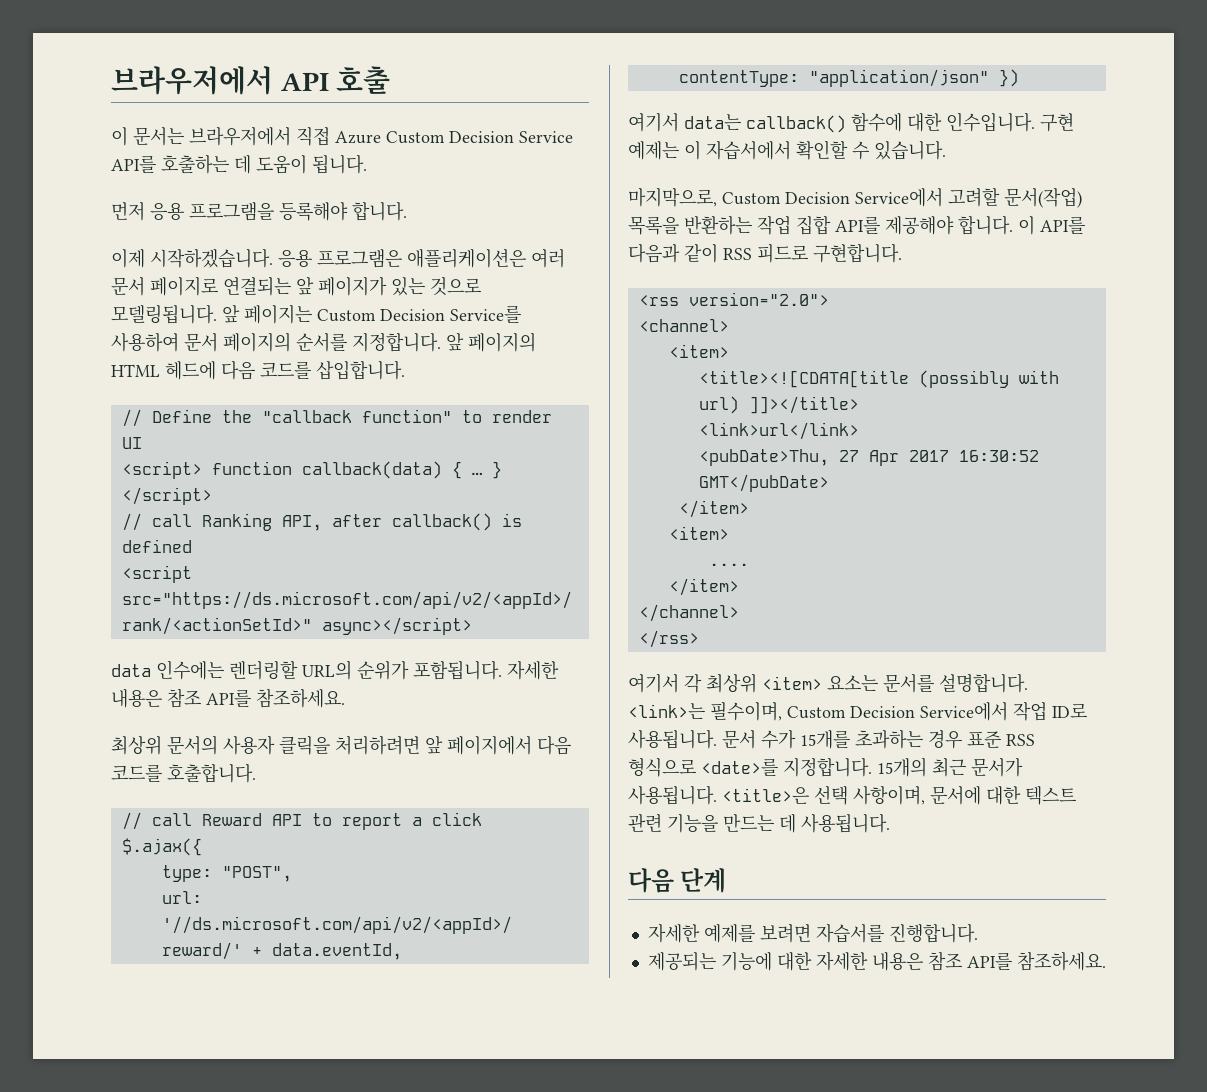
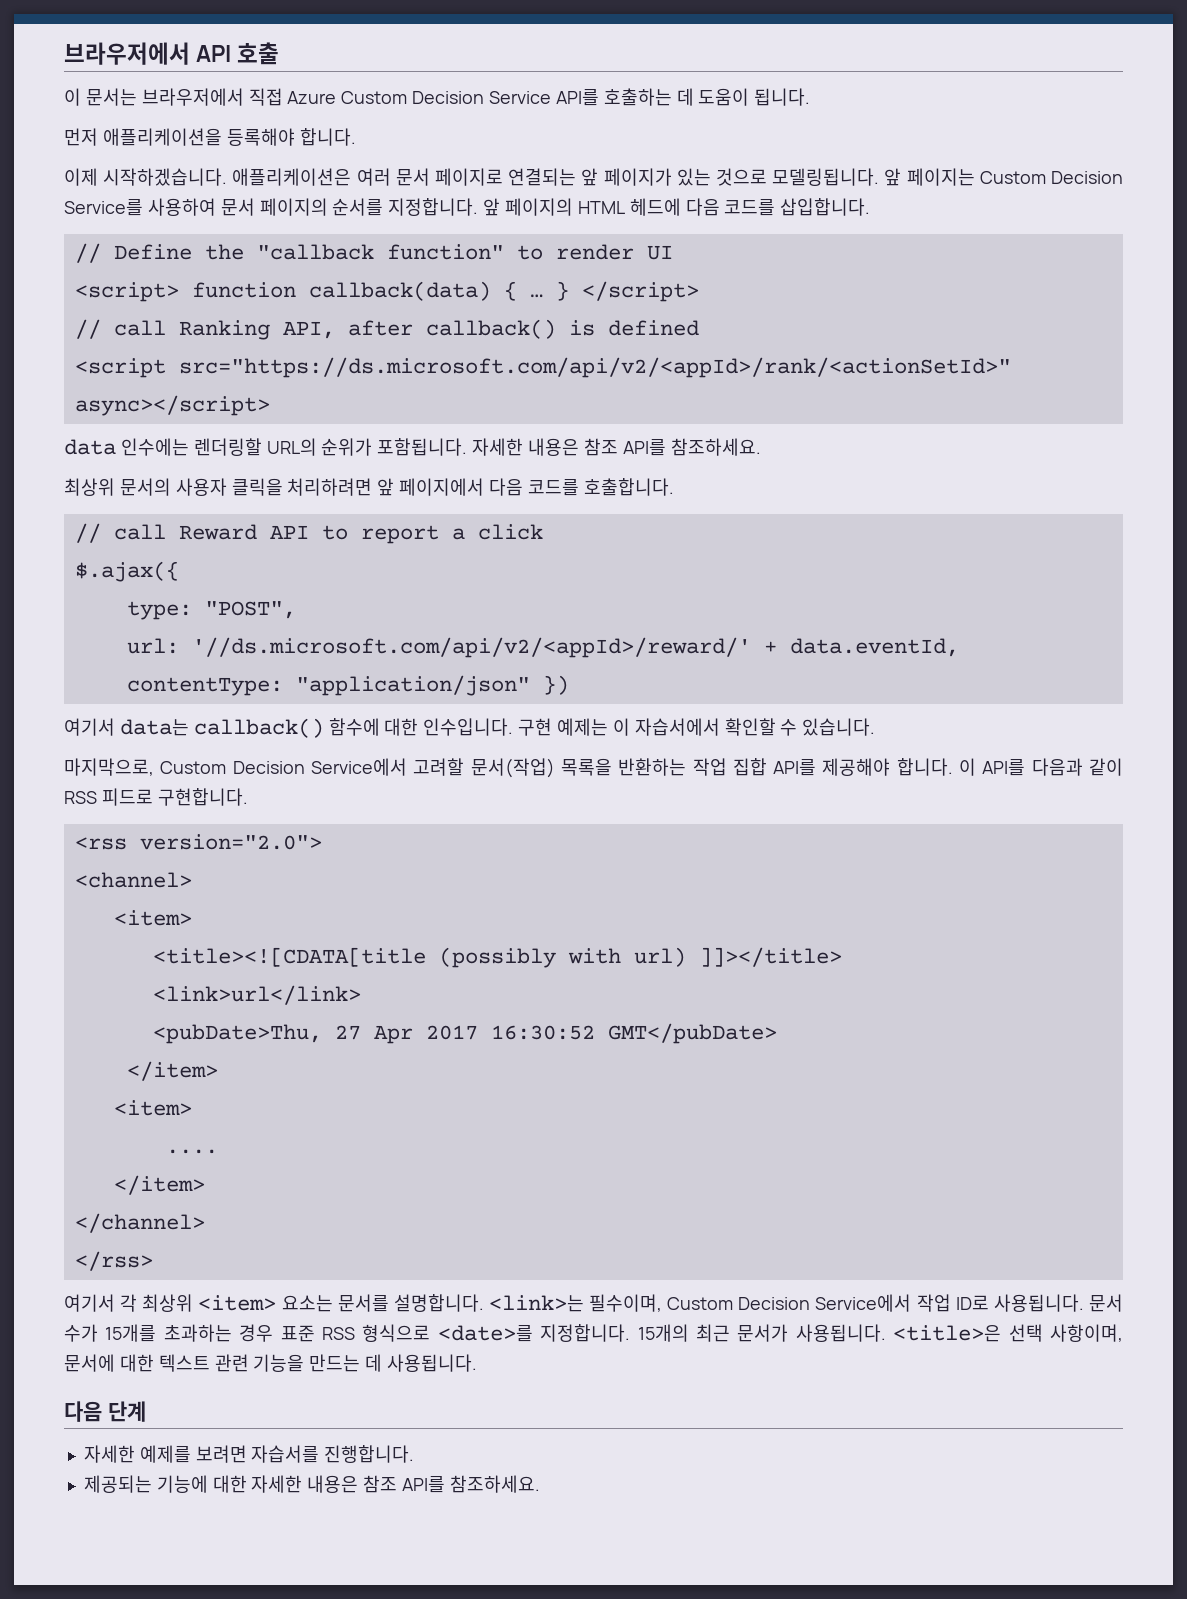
- 먼저 응용 프로그램을 등록해야 합니다.
+ 먼저 애플리케이션을 등록해야 합니다.
- 응용 프로그램은 애플리케이션은 여러 문서 페이지로 연결되는 앞 페이지가 있는 것으로 모델링됩니다.
+ 애플리케이션은 여러 문서 페이지로 연결되는 앞 페이지가 있는 것으로 모델링됩니다.

